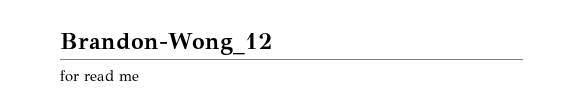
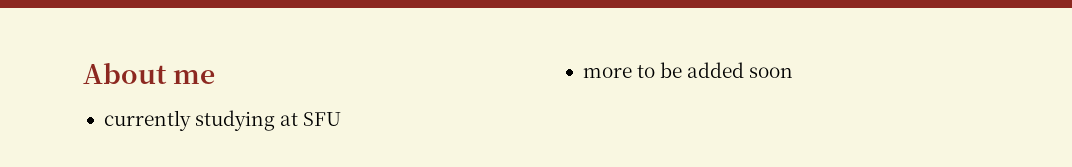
- Brandon-Wong_12
- for read me
+ About me
+ currently studying at SFU
+ more to be added soon

